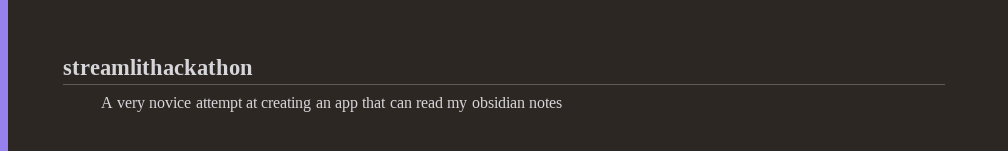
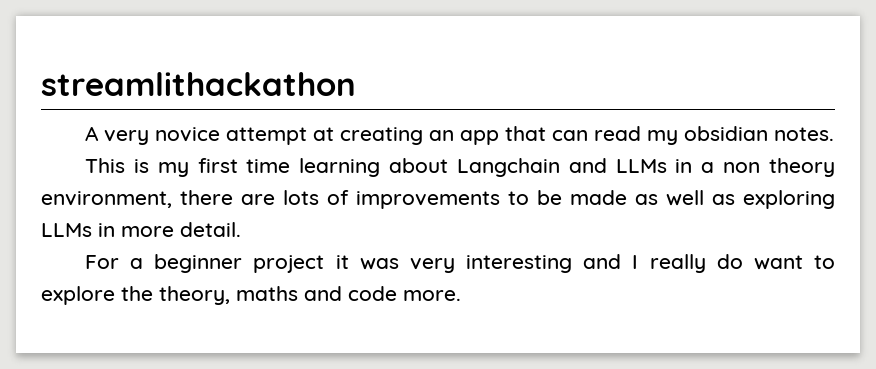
- A very novice attempt at creating an app that can read my obsidian notes
+ A very novice attempt at creating an app that can read my obsidian notes.
+ This is my first time learning about Langchain and LLMs in a non theory environment, there are lots of improvements to be made as well as exploring LLMs in more detail.
+ For a beginner project it was very interesting and I really do want to explore the theory, maths and code more.

